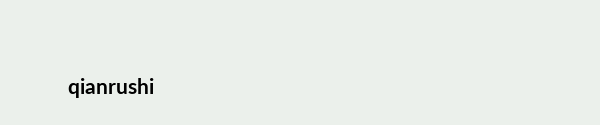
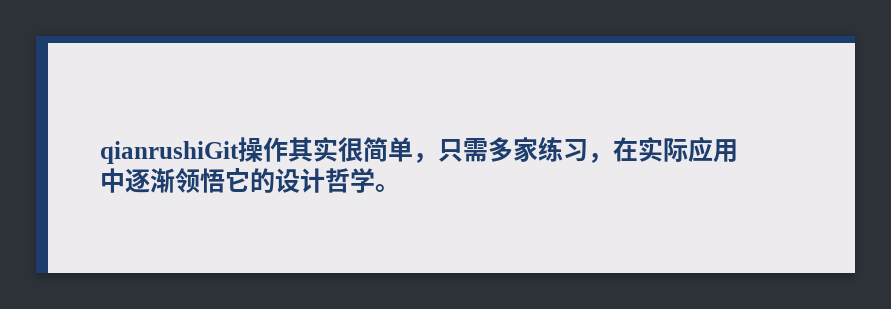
- qianrushi
+ qianrushiGit操作其实很简单，只需多家练习，在实际应用中逐渐领悟它的设计哲学。

